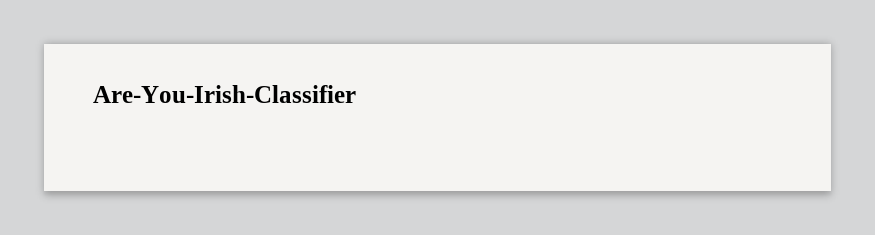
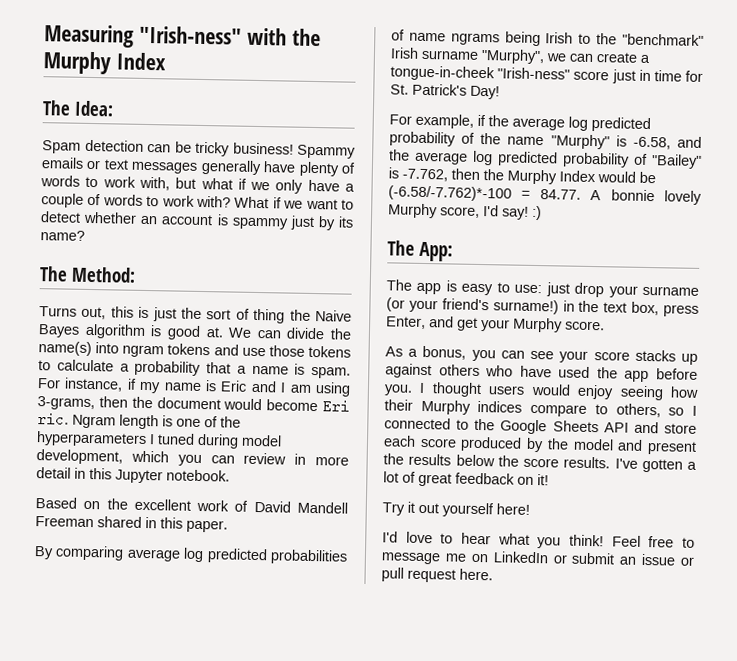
- Are-You-Irish-Classifier
+ Measuring "Irish-ness" with the Murphy Index
+ The Idea:
+ Spam detection can be tricky business! Spammy emails or text messages generally have plenty of words to work with, but what if we only have a couple of words to work with? What if we want to detect whether an account is spammy just by its name?
+ The Method:
+ Turns out, this is just the sort of thing the Naive Bayes algorithm is good at. We can divide the name(s) into ngram tokens and use those tokens to calculate a probability that a name is spam. For instance, if my name is Eric and I am using 3-grams, then the document would become Eri ric. Ngram length is one of the hyperparameters I tuned during model development, which you can review in more detail in this Jupyter notebook.
+ Based on the excellent work of David Mandell Freeman shared in this paper.
+ By comparing average log predicted probabilities of name ngrams being Irish to the "benchmark" Irish surname "Murphy", we can create a tongue-in-cheek "Irish-ness" score just in time for St. Patrick's Day!
+ For example, if the average log predicted probability of the name "Murphy" is -6.58, and the average log predicted probability of "Bailey" is -7.762, then the Murphy Index would be (-6.58/-7.762)*-100 = 84.77. A bonnie lovely Murphy score, I'd say! :)
+ The App:
+ The app is easy to use: just drop your surname (or your friend's surname!) in the text box, press Enter, and get your Murphy score.
+ As a bonus, you can see your score stacks up against others who have used the app before you. I thought users would enjoy seeing how their Murphy indices compare to others, so I connected to the Google Sheets API and store each score produced by the model and present the results below the score results. I've gotten a lot of great feedback on it!
+ Try it out yourself here!
+ I'd love to hear what you think! Feel free to message me on LinkedIn or submit an issue or pull request here.

